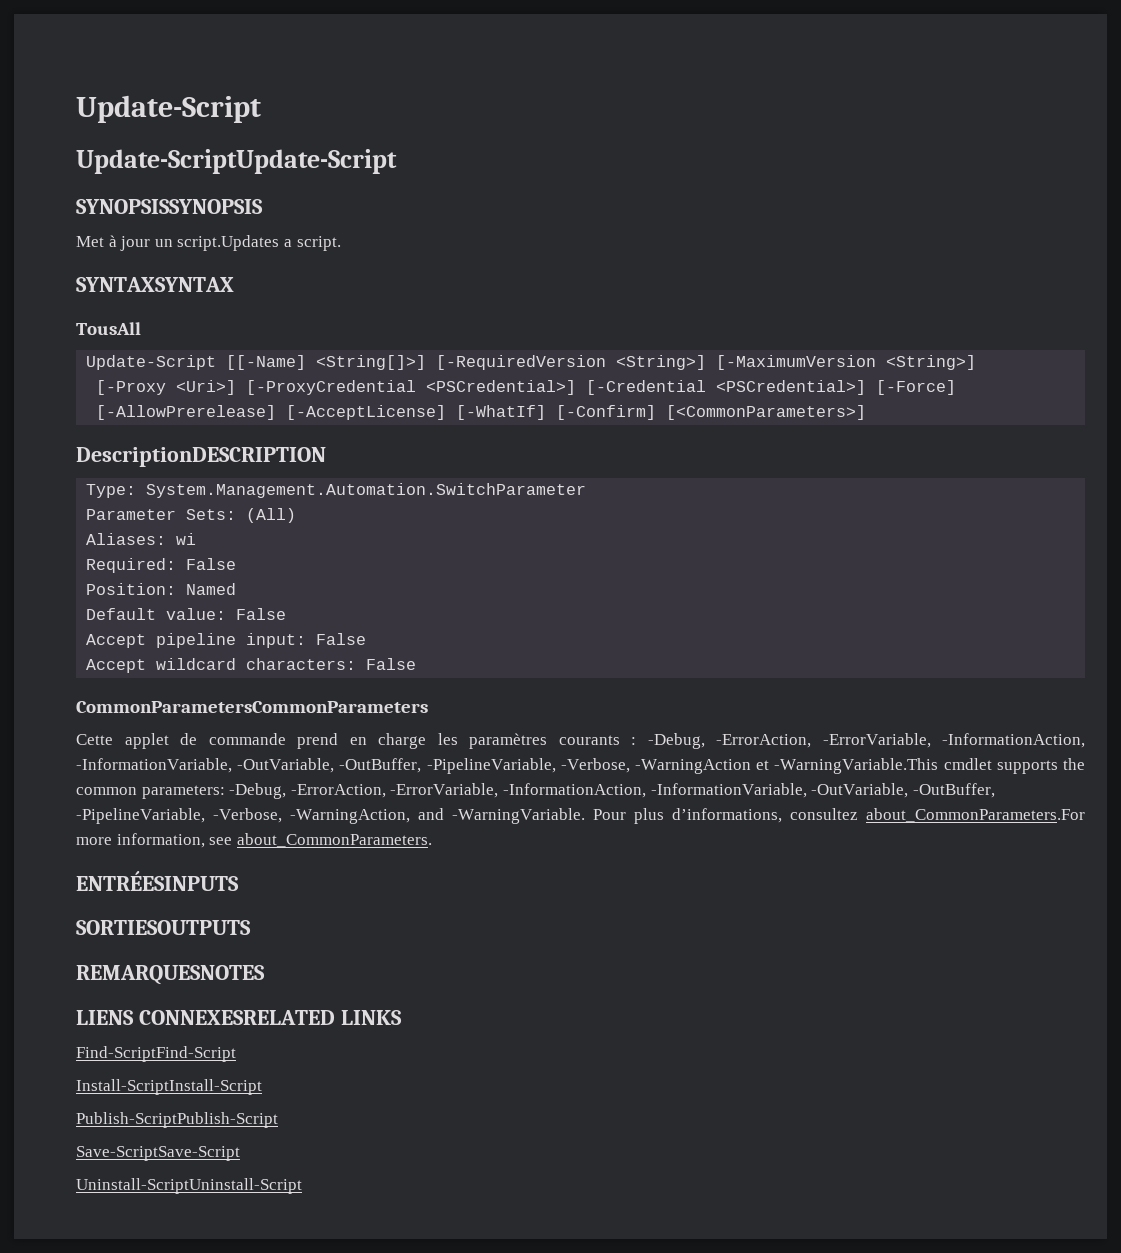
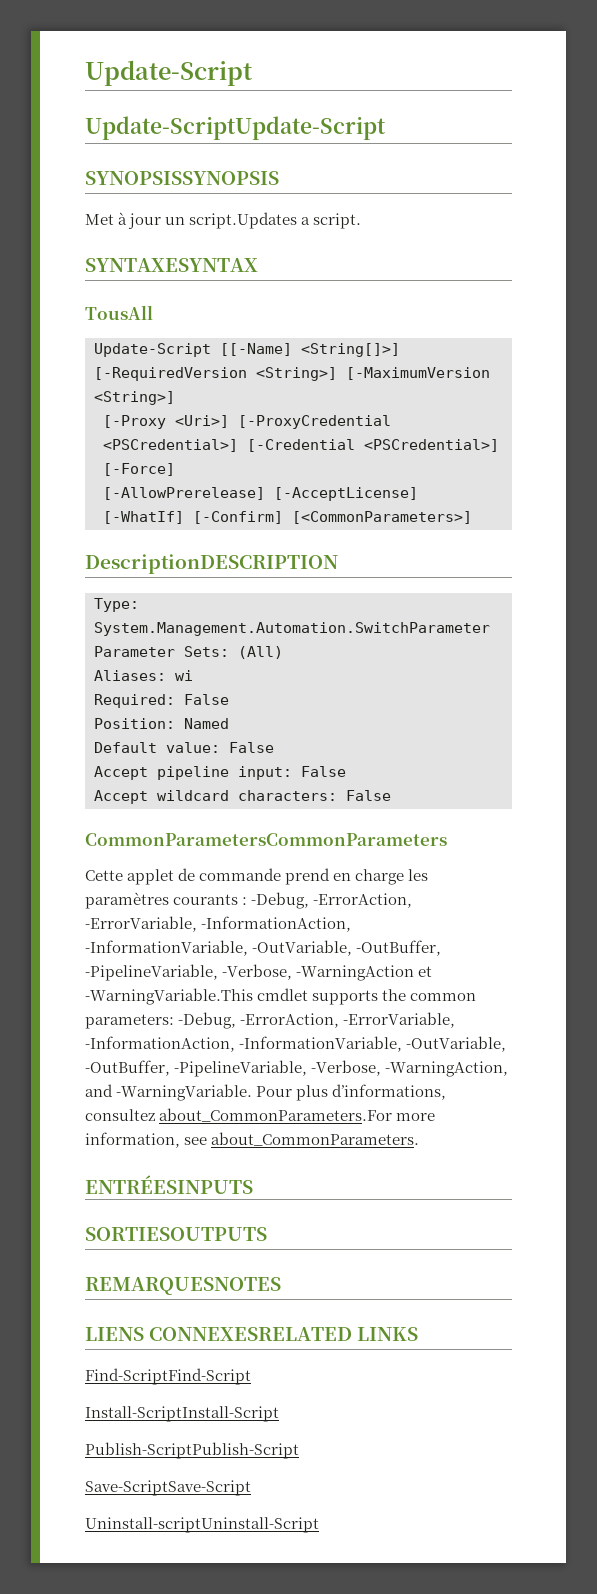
- SYNTAXSYNTAX
+ SYNTAXESYNTAX
- Uninstall-ScriptUninstall-Script
+ Uninstall-scriptUninstall-Script

